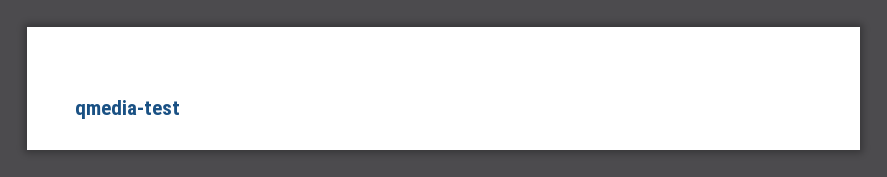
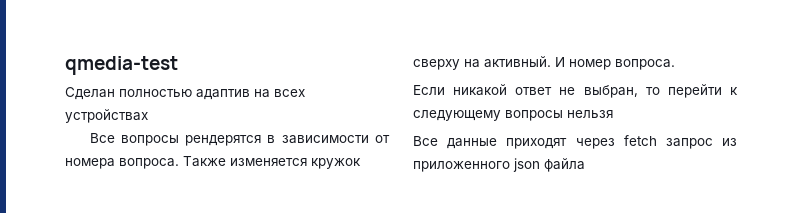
+ Сделан полностью адаптив на всех устройствах
+ Все вопросы рендерятся в зависимости от номера вопроса. Также изменяется кружок сверху на активный. И номер вопроса.
+ Если никакой ответ не выбран, то перейти к следующему вопросы нельзя
+ Все данные приходят через fetch запрос из приложенного json файла

